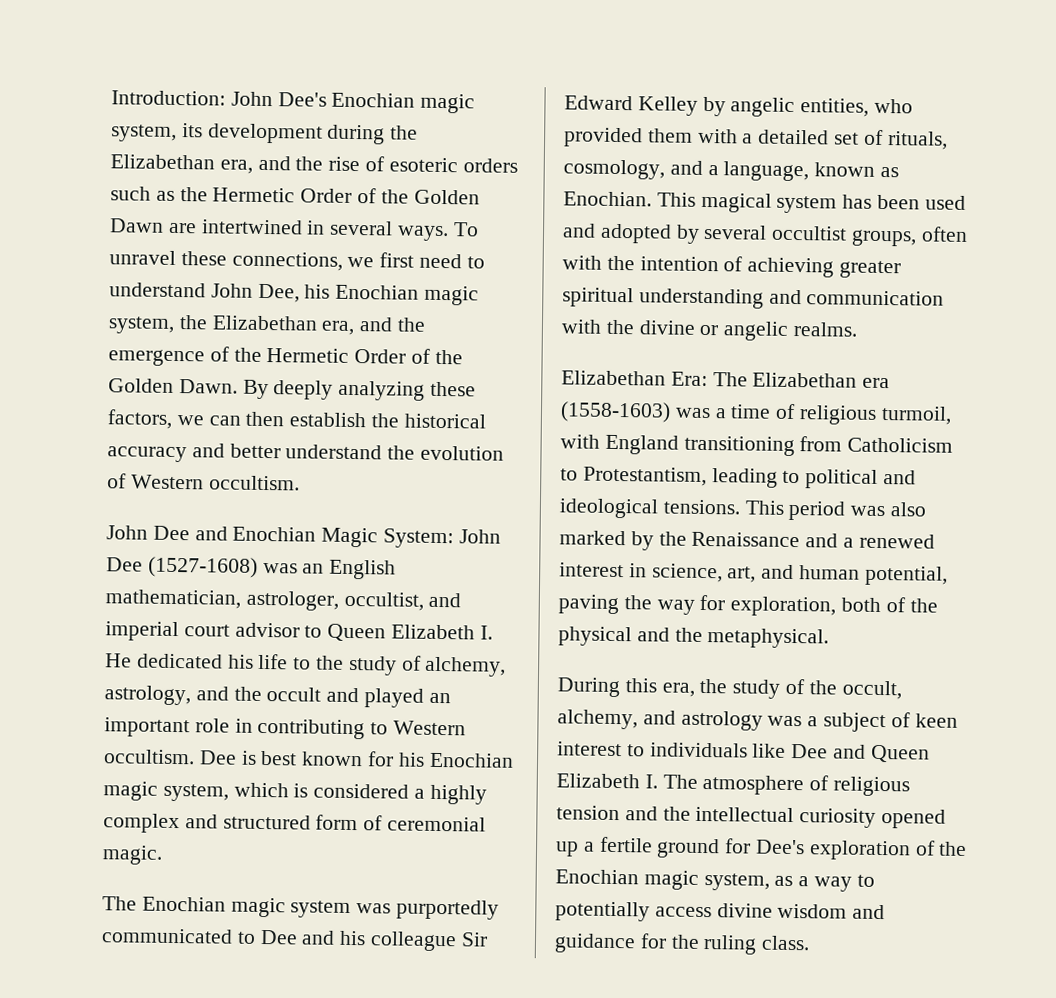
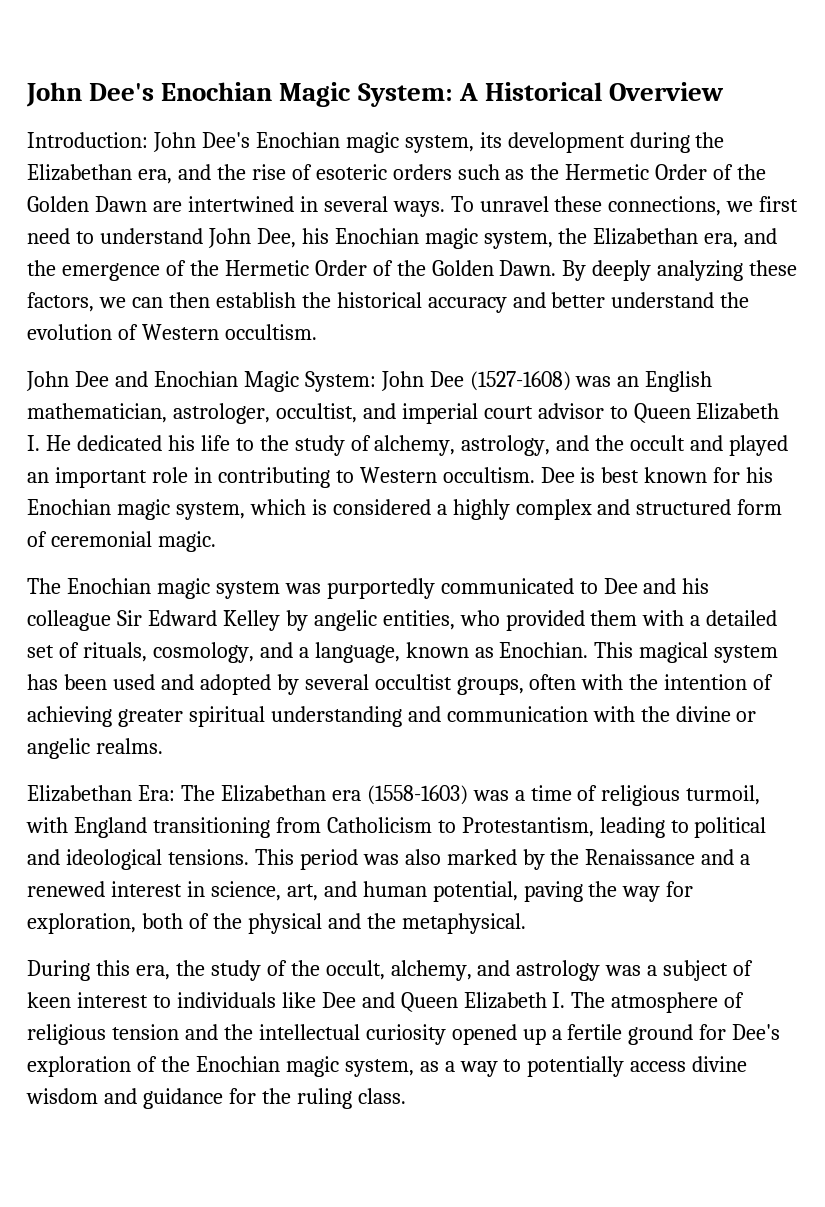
+ John Dee's Enochian Magic System: A Historical Overview

